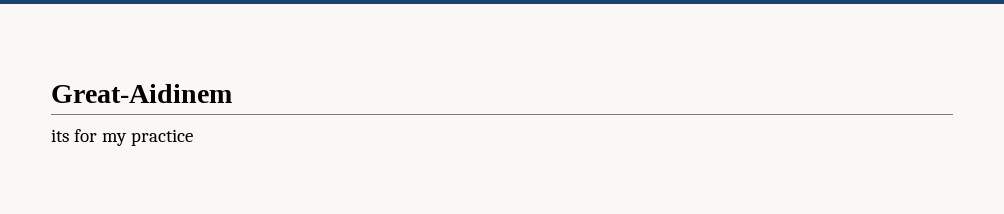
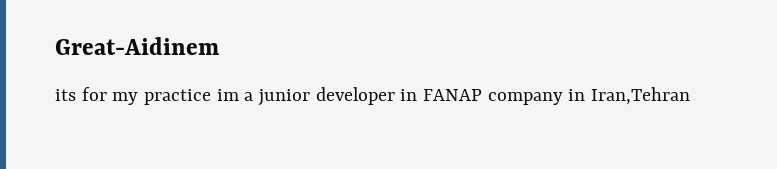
- its for my practice
+ its for my practice im a junior developer in FANAP company in Iran,Tehran

